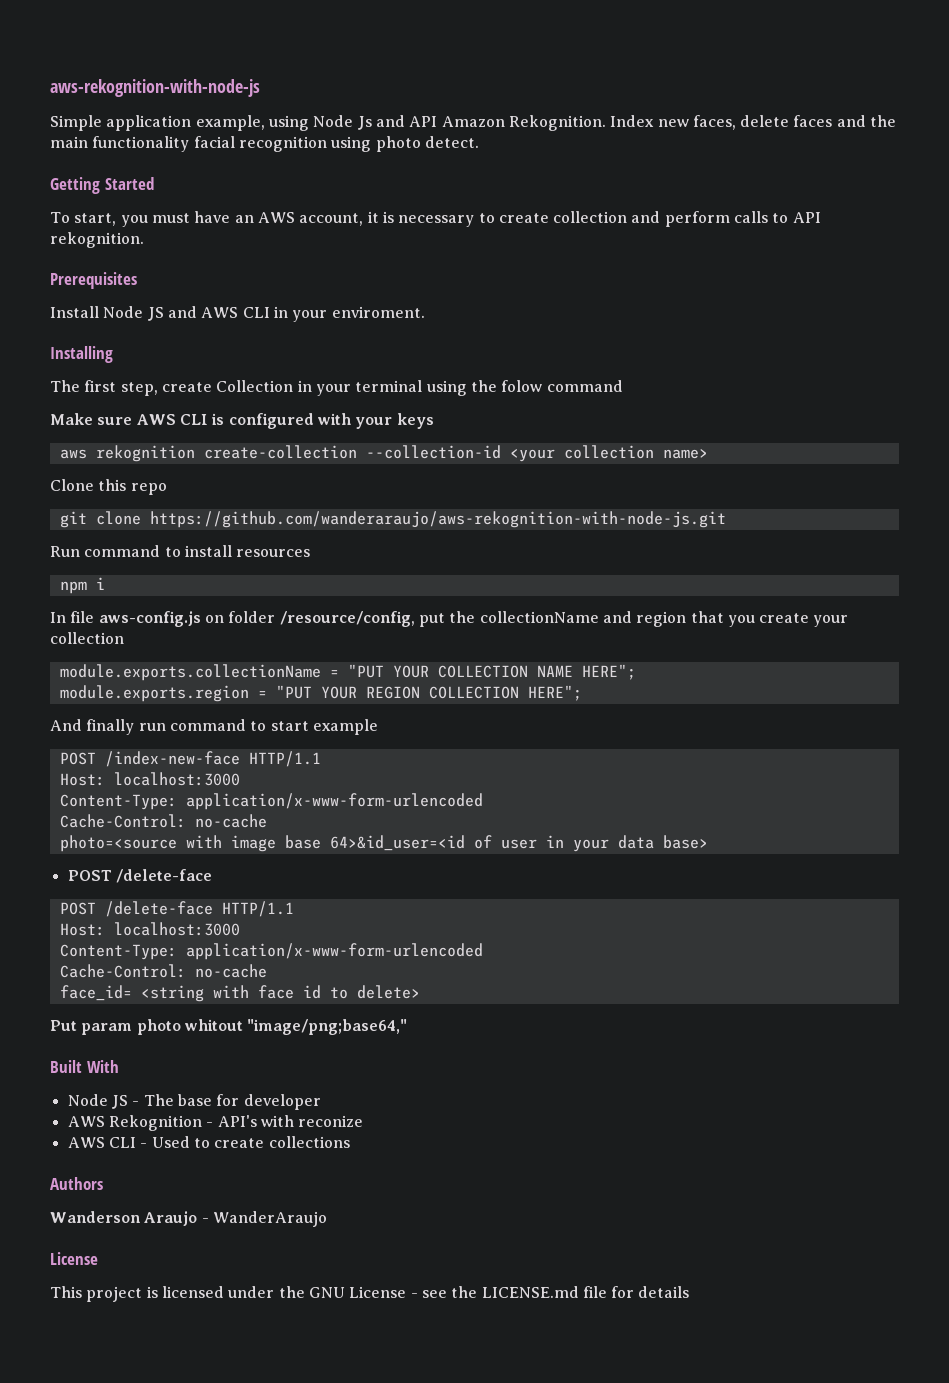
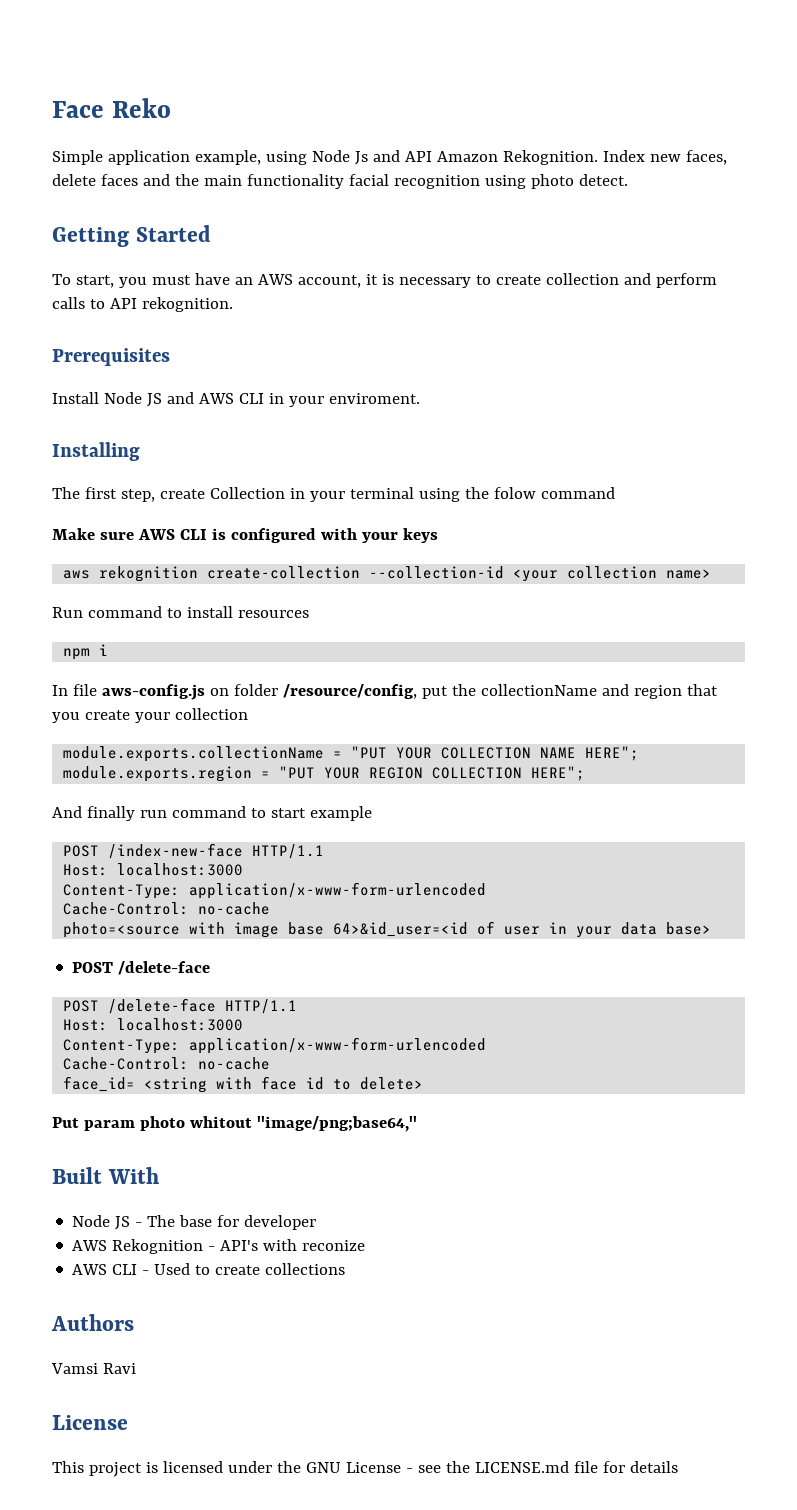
- aws-rekognition-with-node-js
+ Face Reko
- Clone this repo
- git clone https://github.com/wanderaraujo/aws-rekognition-with-node-js.git
- Wanderson Araujo - WanderAraujo
+ Vamsi Ravi

